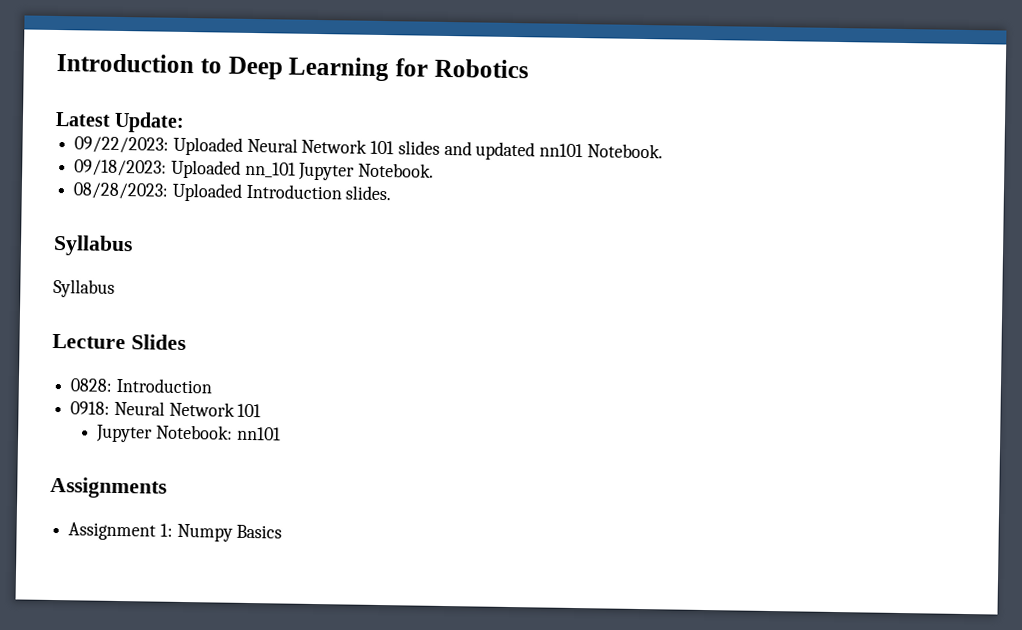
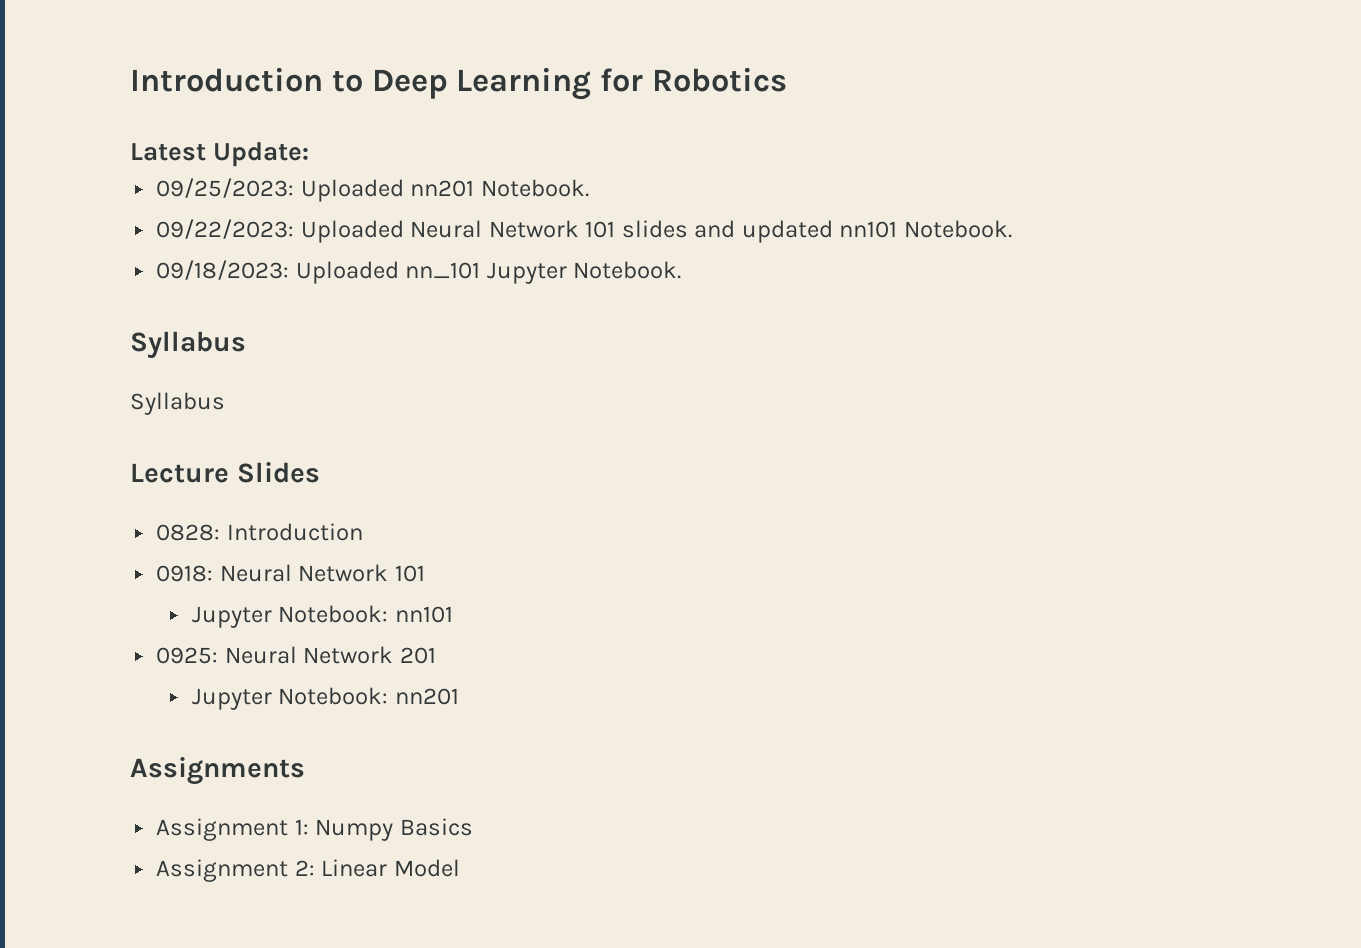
+ 09/25/2023: Uploaded nn201 Notebook.
- 08/28/2023: Uploaded Introduction slides.
+ 0925: Neural Network 201
+ Jupyter Notebook: nn201
+ Assignment 2: Linear Model

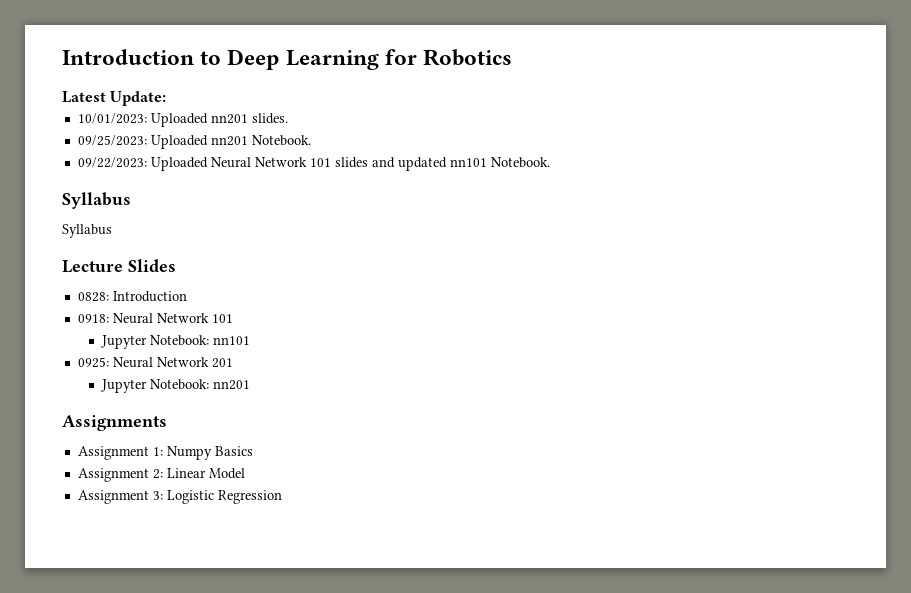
+ 10/01/2023: Uploaded nn201 slides.
- 09/18/2023: Uploaded nn_101 Jupyter Notebook.
+ Assignment 3: Logistic Regression

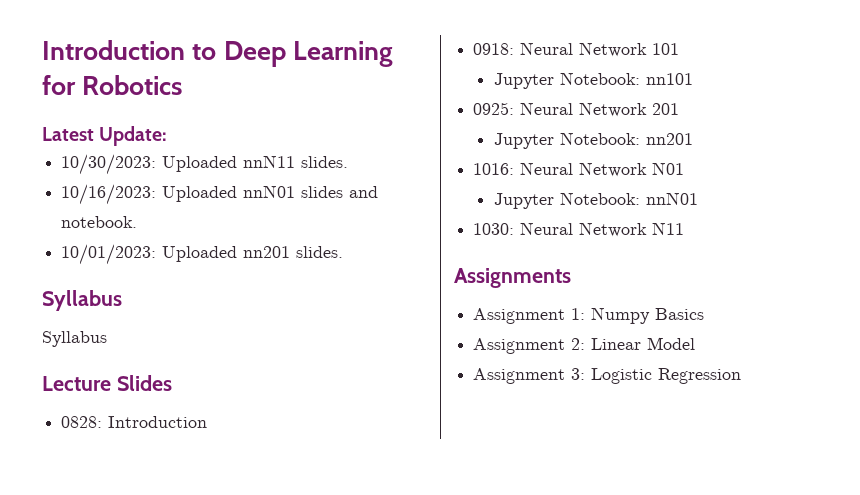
+ 10/30/2023: Uploaded nnN11 slides.
+ 10/16/2023: Uploaded nnN01 slides and notebook.
  10/01/2023: Uploaded nn201 slides.
- 09/25/2023: Uploaded nn201 Notebook.
- 09/22/2023: Uploaded Neural Network 101 slides and updated nn101 Notebook.
+ 1016: Neural Network N01
+ Jupyter Notebook: nnN01
+ 1030: Neural Network N11

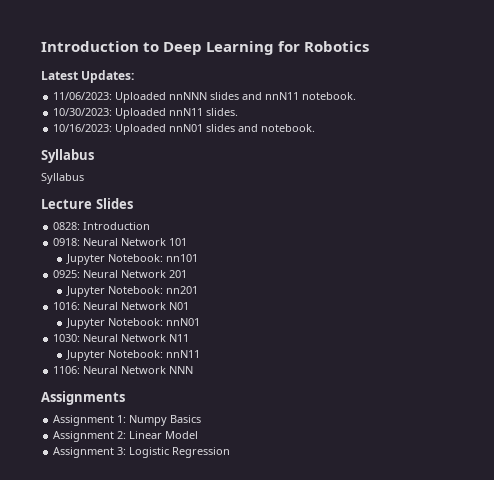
- Latest Update:
+ Latest Updates:
+ 11/06/2023: Uploaded nnNNN slides and nnN11 notebook.
- 10/01/2023: Uploaded nn201 slides.
+ Jupyter Notebook: nnN11
+ 1106: Neural Network NNN

